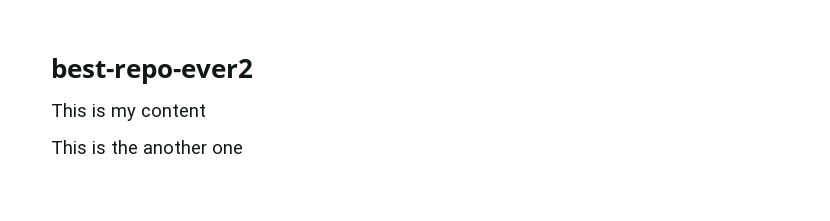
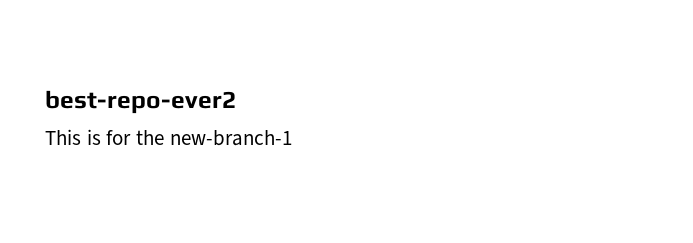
- This is my content
- This is the another one
+ This is for the new-branch-1

